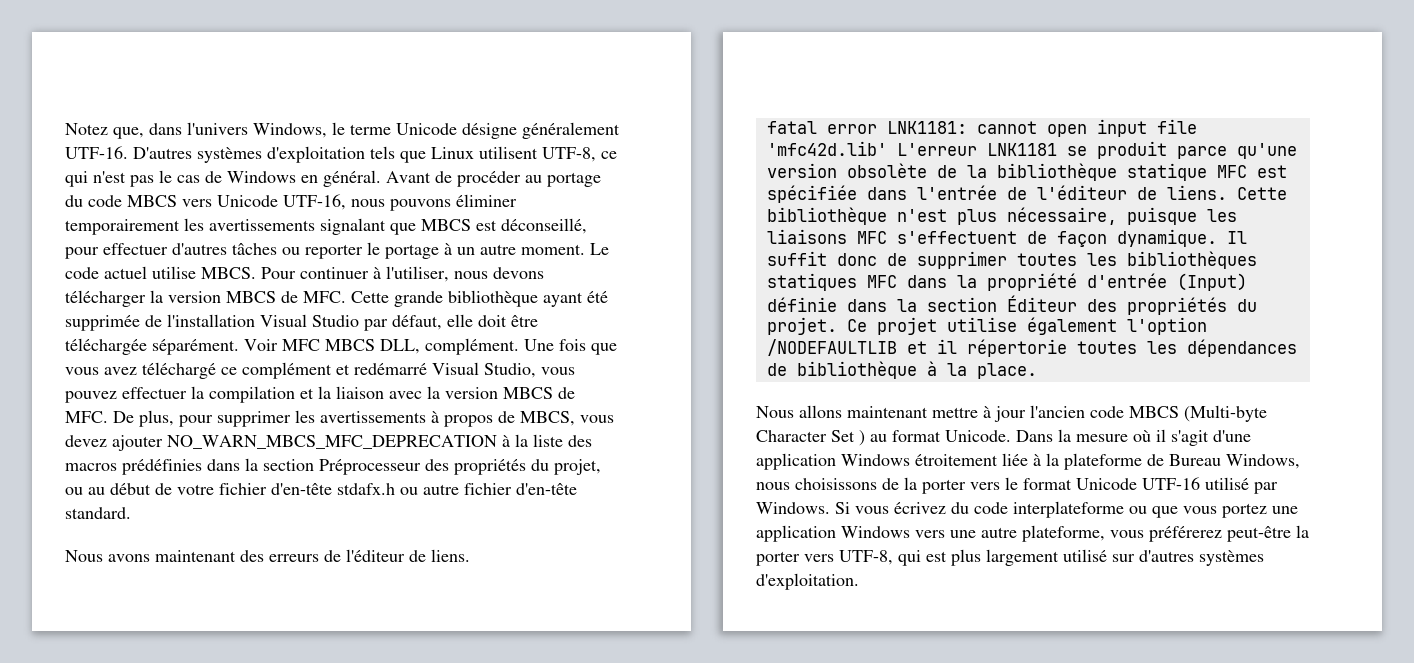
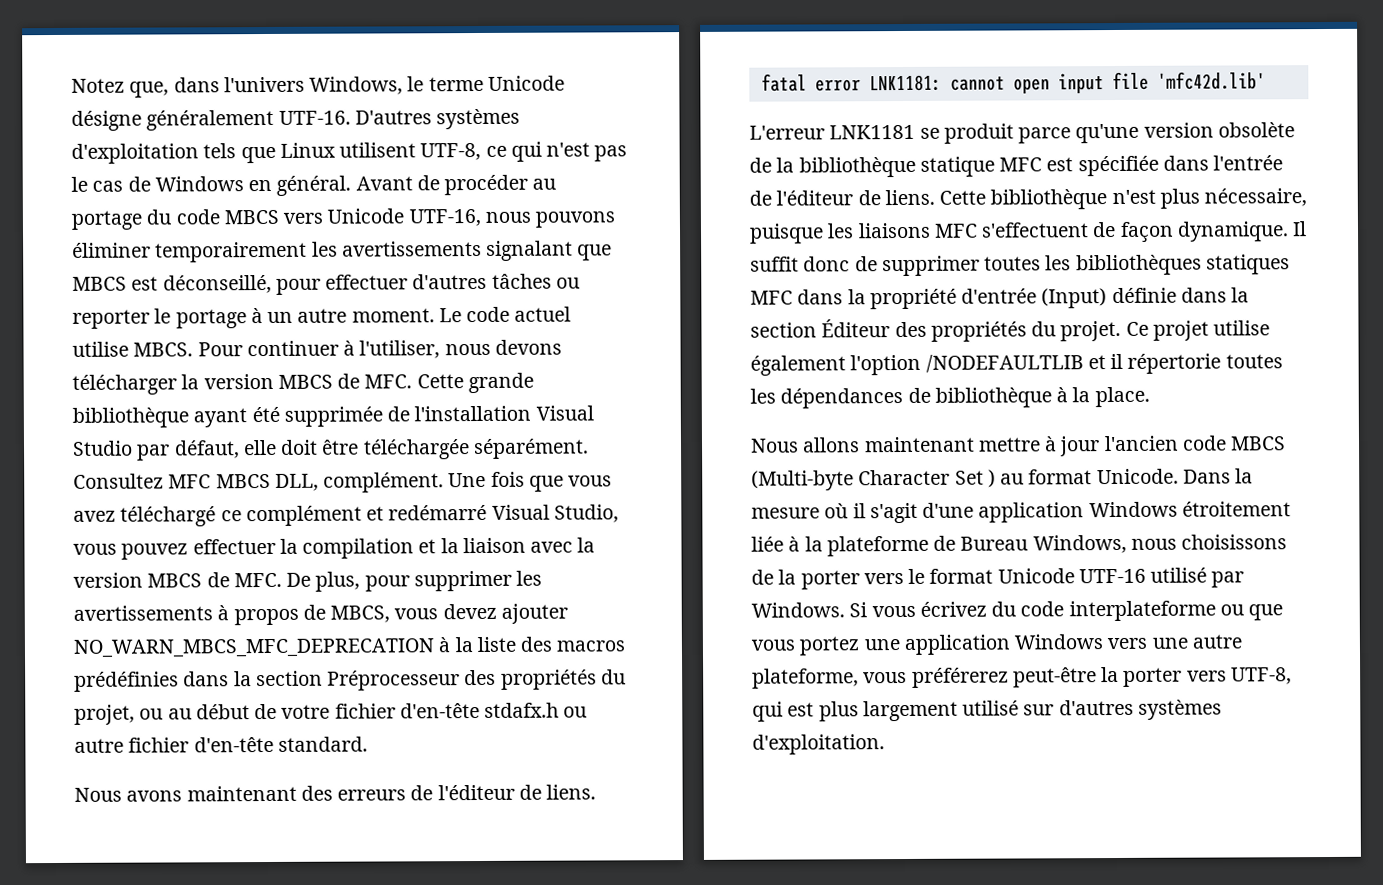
- Voir MFC MBCS DLL, complément.
+ Consultez MFC MBCS DLL, complément.
- fatal error LNK1181: cannot open input file 'mfc42d.lib' L'erreur LNK1181 se produit parce qu'une version obsolète de la bibliothèque statique MFC est spécifiée dans l'entrée de l'éditeur de liens.
+ fatal error LNK1181: cannot open input file 'mfc42d.lib'
+ L'erreur LNK1181 se produit parce qu'une version obsolète de la bibliothèque statique MFC est spécifiée dans l'entrée de l'éditeur de liens.

